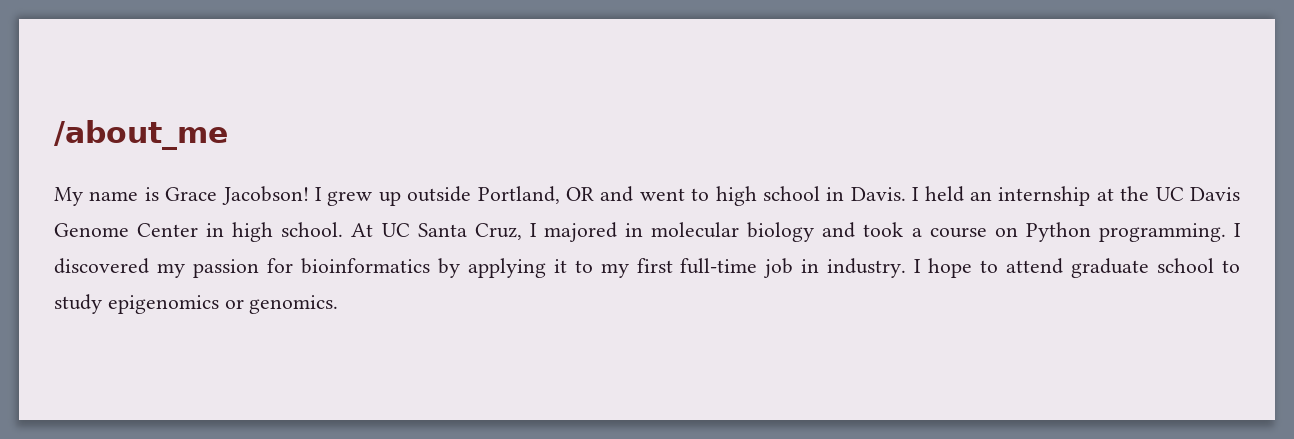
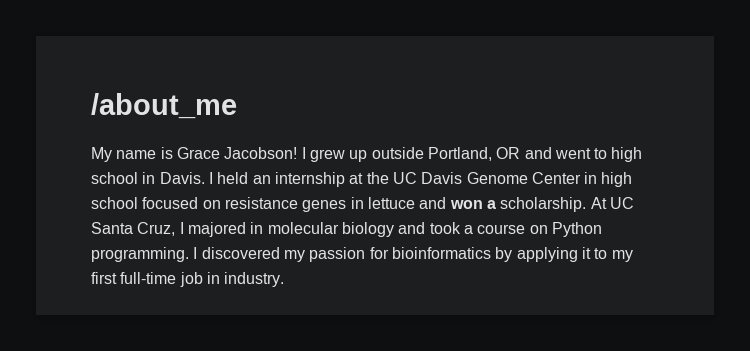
- I held an internship at the UC Davis Genome Center in high school.
+ I held an internship at the UC Davis Genome Center in high school focused on resistance genes in lettuce and won a scholarship.
- I hope to attend graduate school to study epigenomics or genomics.

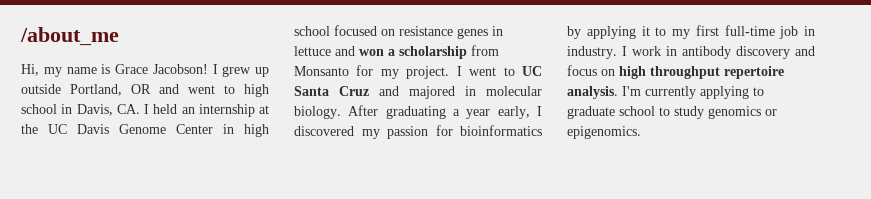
- My name is Grace Jacobson!
+ Hi, my name is Grace Jacobson!
- I grew up outside Portland, OR and went to high school in Davis. I held an internship at the UC Davis Genome Center in high school focused on resistance genes in lettuce and won a scholarship. At UC Santa Cruz, I majored in molecular biology and took a course on Python programming. I discovered my passion for bioinformatics by applying it to my first full-time job in industry.
+ I grew up outside Portland, OR and went to high school in Davis, CA. I held an internship at the UC Davis Genome Center in high school focused on resistance genes in lettuce and won a scholarship from Monsanto for my project. I went to UC Santa Cruz and majored in molecular biology. After graduating a year early, I discovered my passion for bioinformatics by applying it to my first full-time job in industry.
+ I work in antibody discovery and focus on high throughput repertoire analysis. I'm currently applying to graduate school to study genomics or epigenomics.

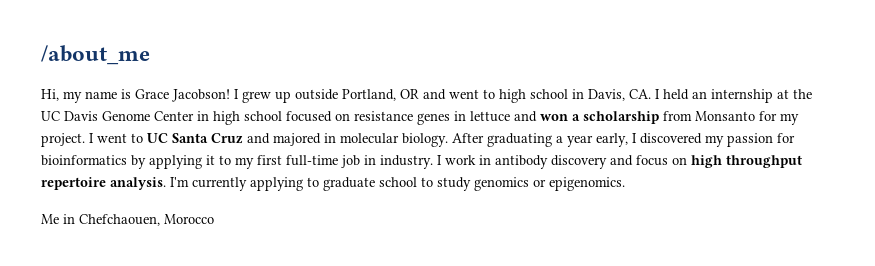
+ Me in Chefchaouen, Morocco

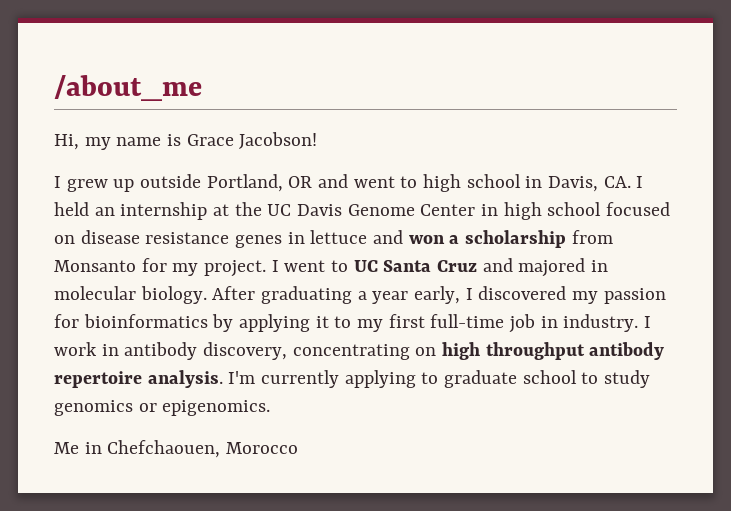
- Hi, my name is Grace Jacobson! I grew up outside Portland, OR and went to high school in Davis, CA. I held an internship at the UC Davis Genome Center in high school focused on resistance genes in lettuce and won a scholarship from Monsanto for my project.
+ Hi, my name is Grace Jacobson!
+ I grew up outside Portland, OR and went to high school in Davis, CA. I held an internship at the UC Davis Genome Center in high school focused on disease resistance genes in lettuce and won a scholarship from Monsanto for my project.
- I work in antibody discovery and focus on high throughput repertoire analysis.
+ I work in antibody discovery, concentrating on high throughput antibody repertoire analysis.

